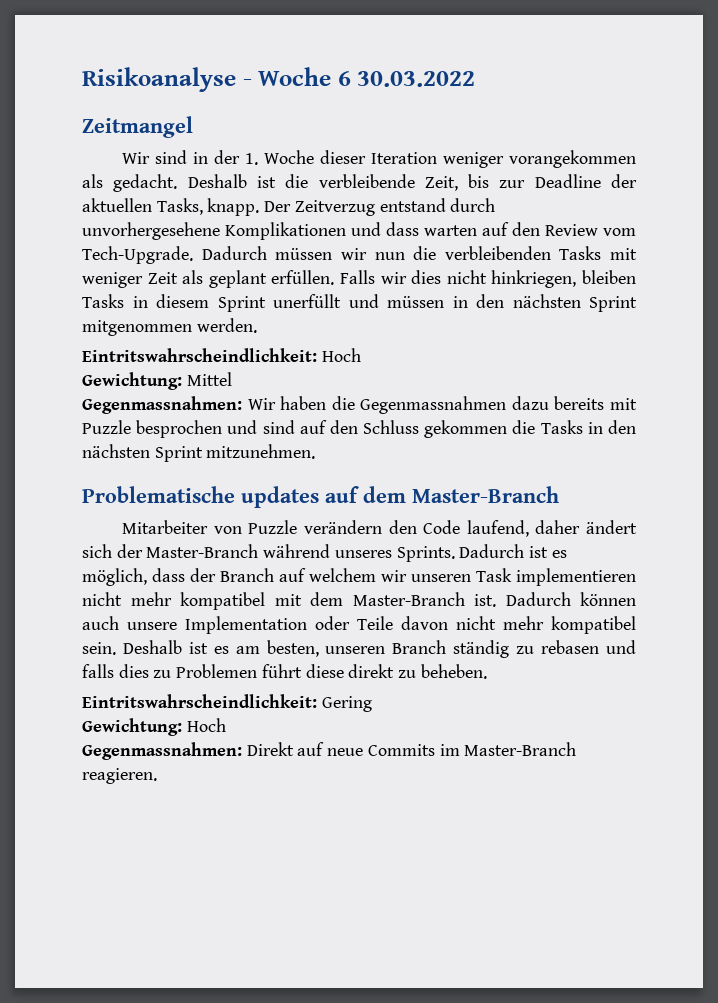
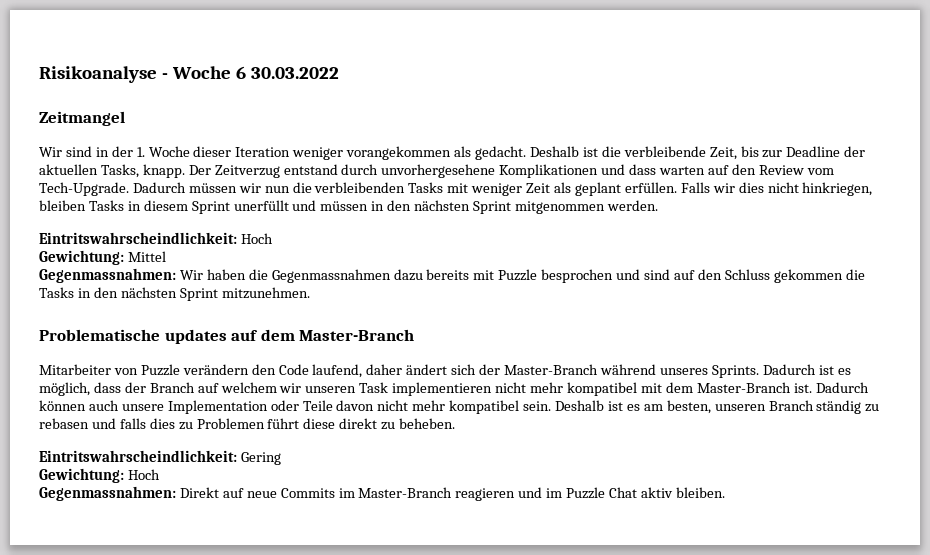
- Gegenmassnahmen: Direkt auf neue Commits im Master-Branch reagieren.
+ Gegenmassnahmen: Direkt auf neue Commits im Master-Branch reagieren und im Puzzle Chat aktiv bleiben.

